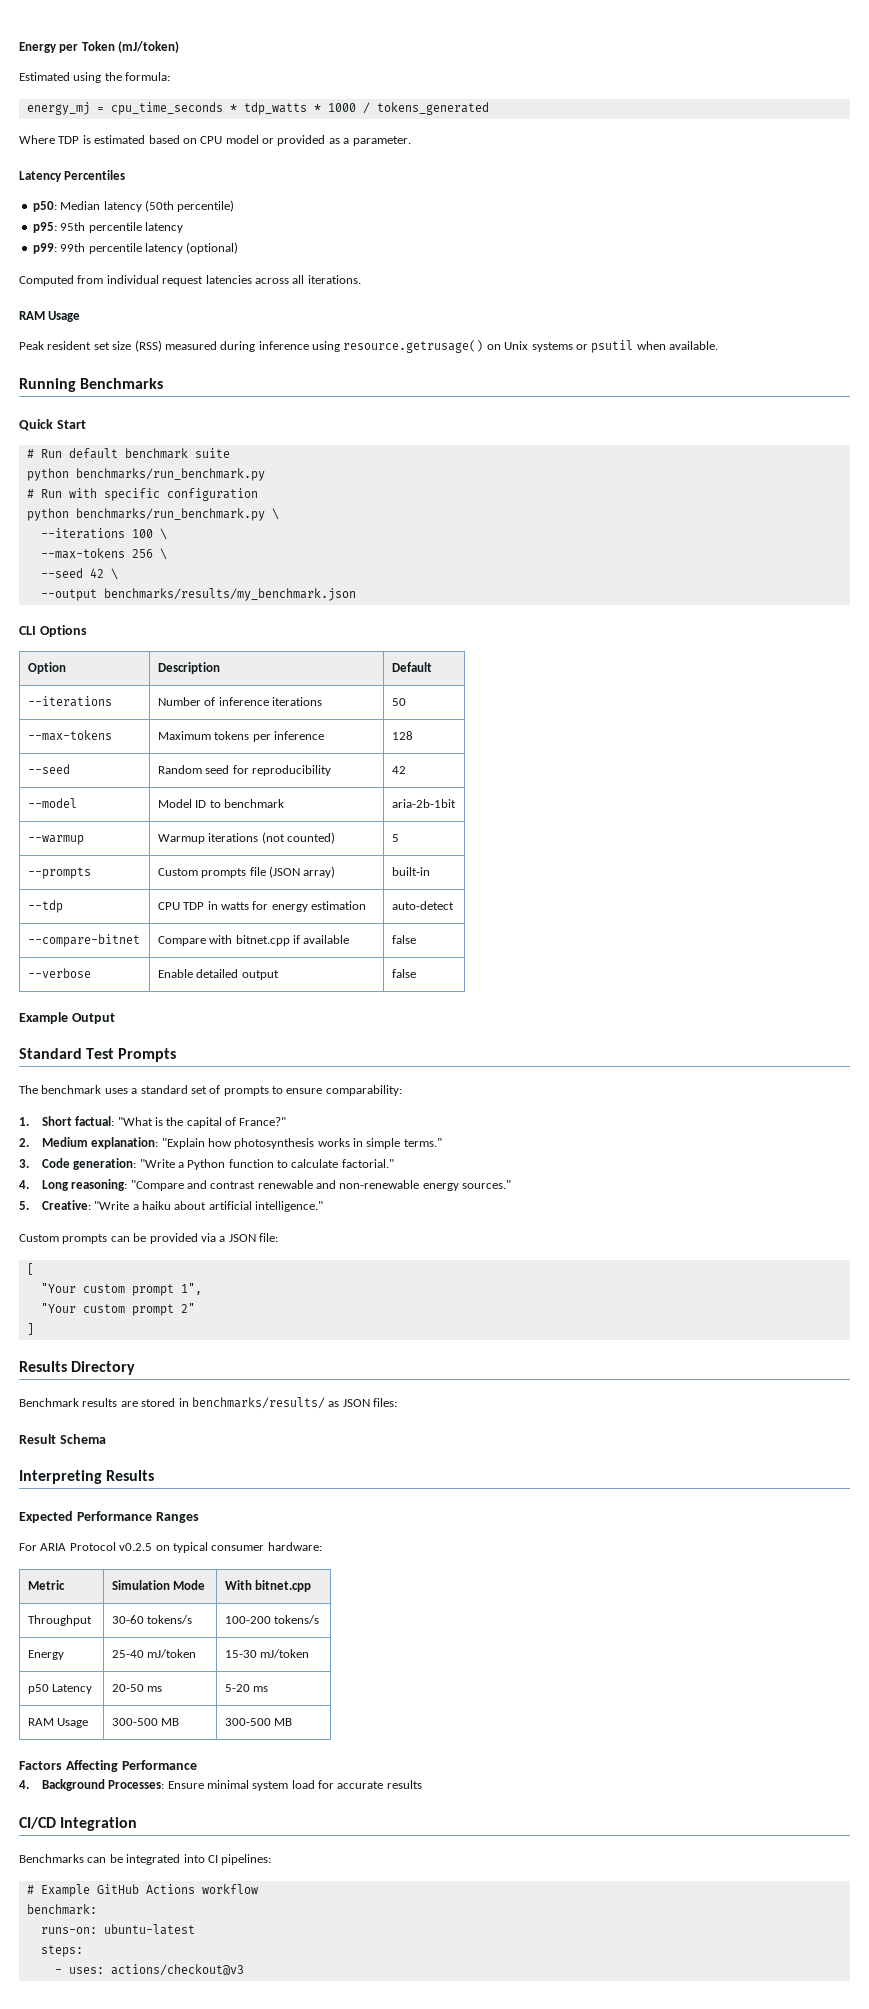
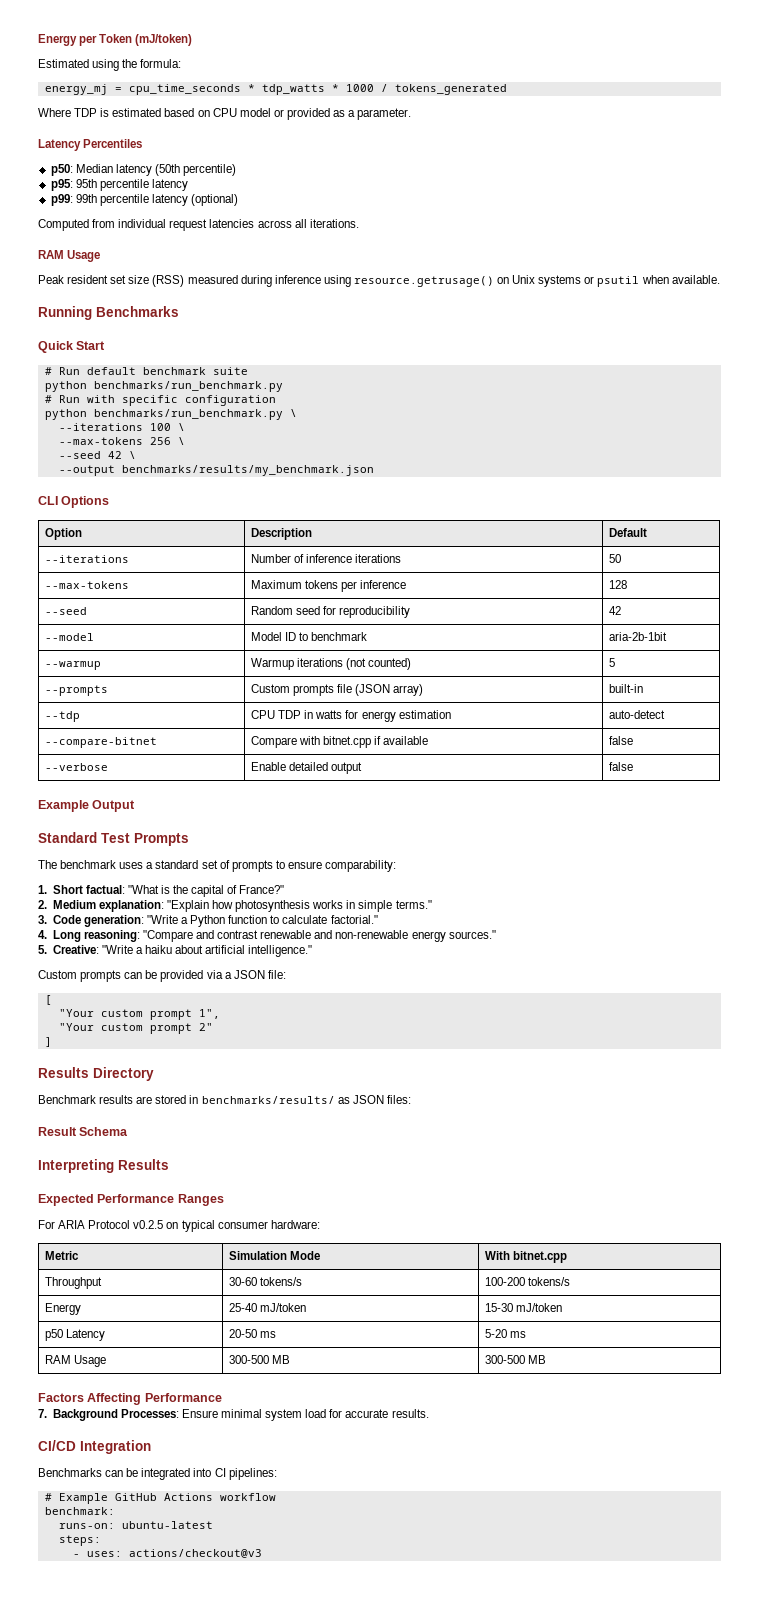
- 4. Background Processes: Ensure minimal system load for accurate results
+ 7. Background Processes: Ensure minimal system load for accurate results.

